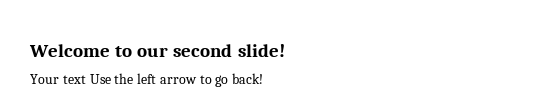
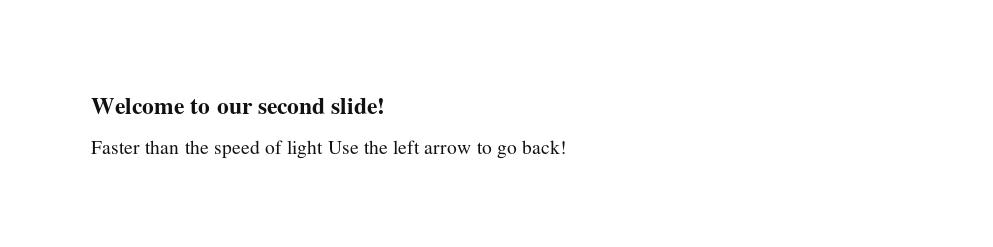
- Your text Use the left arrow to go back!
+ Faster than the speed of light Use the left arrow to go back!

